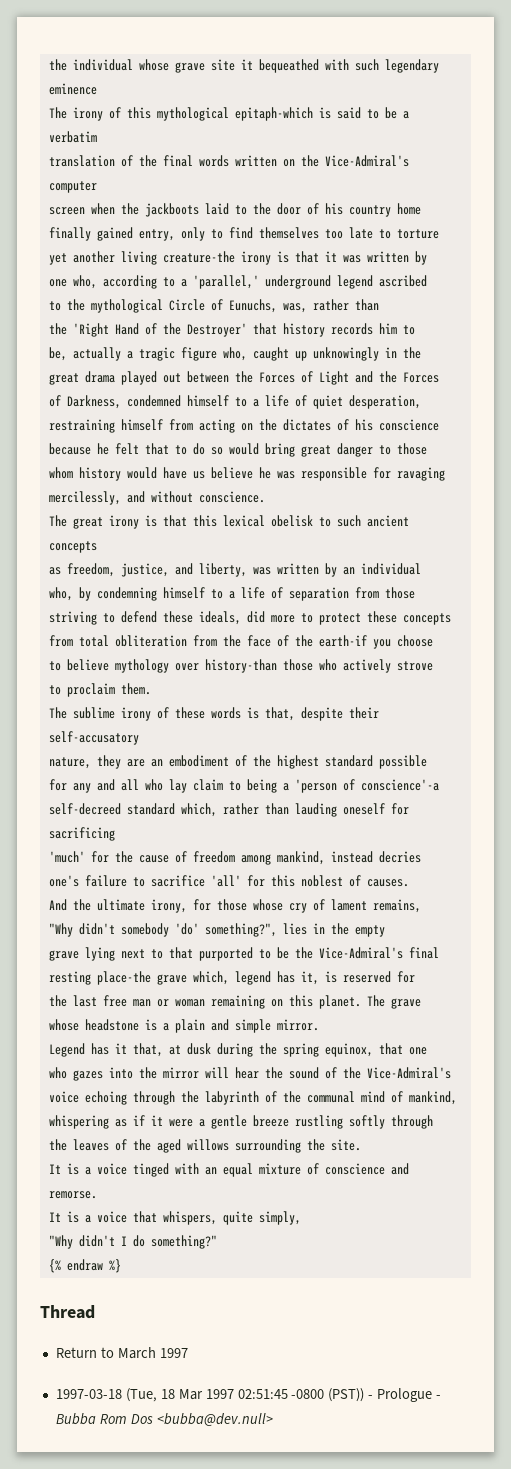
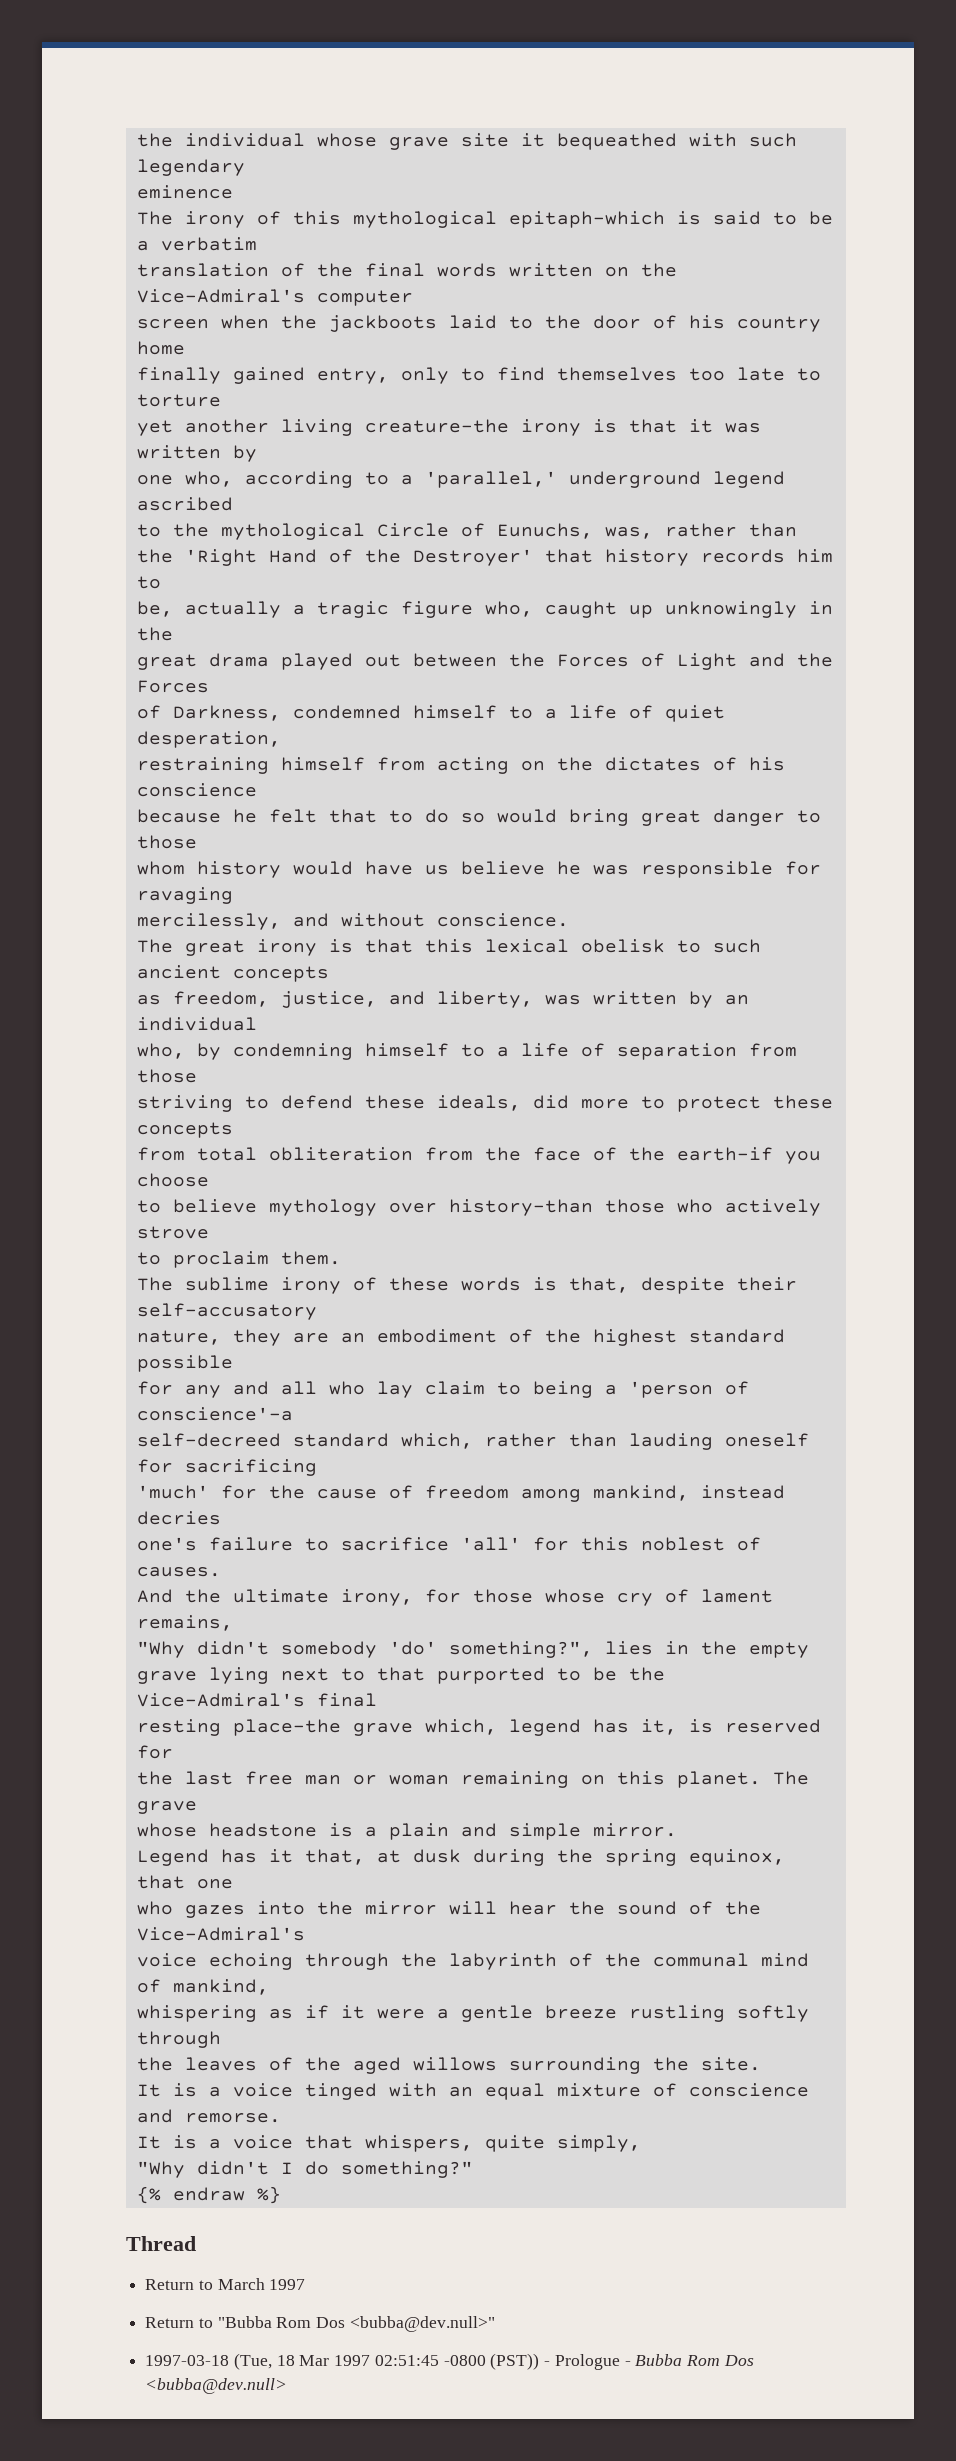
+ Return to "Bubba Rom Dos <bubba@dev.null>"

